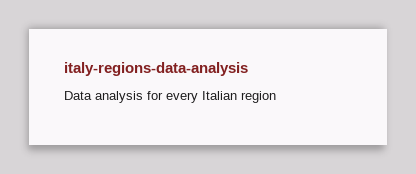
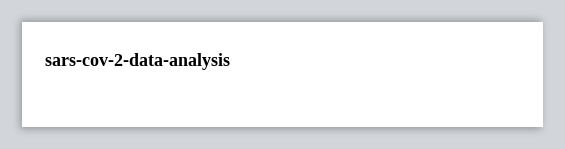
- italy-regions-data-analysis
- Data analysis for every Italian region
+ sars-cov-2-data-analysis

